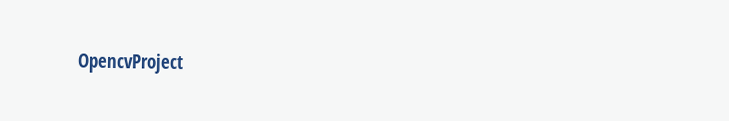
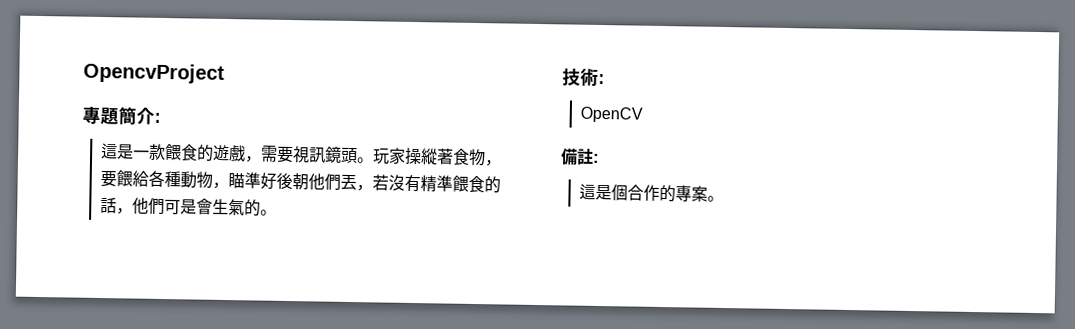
+ 專題簡介:
+ 這是一款餵食的遊戲，需要視訊鏡頭。玩家操縱著食物，要餵給各種動物，瞄準好後朝他們丟，若沒有精準餵食的話，他們可是會生氣的。
+ 技術:
+ OpenCV
+ 備註:
+ 這是個合作的專案。

